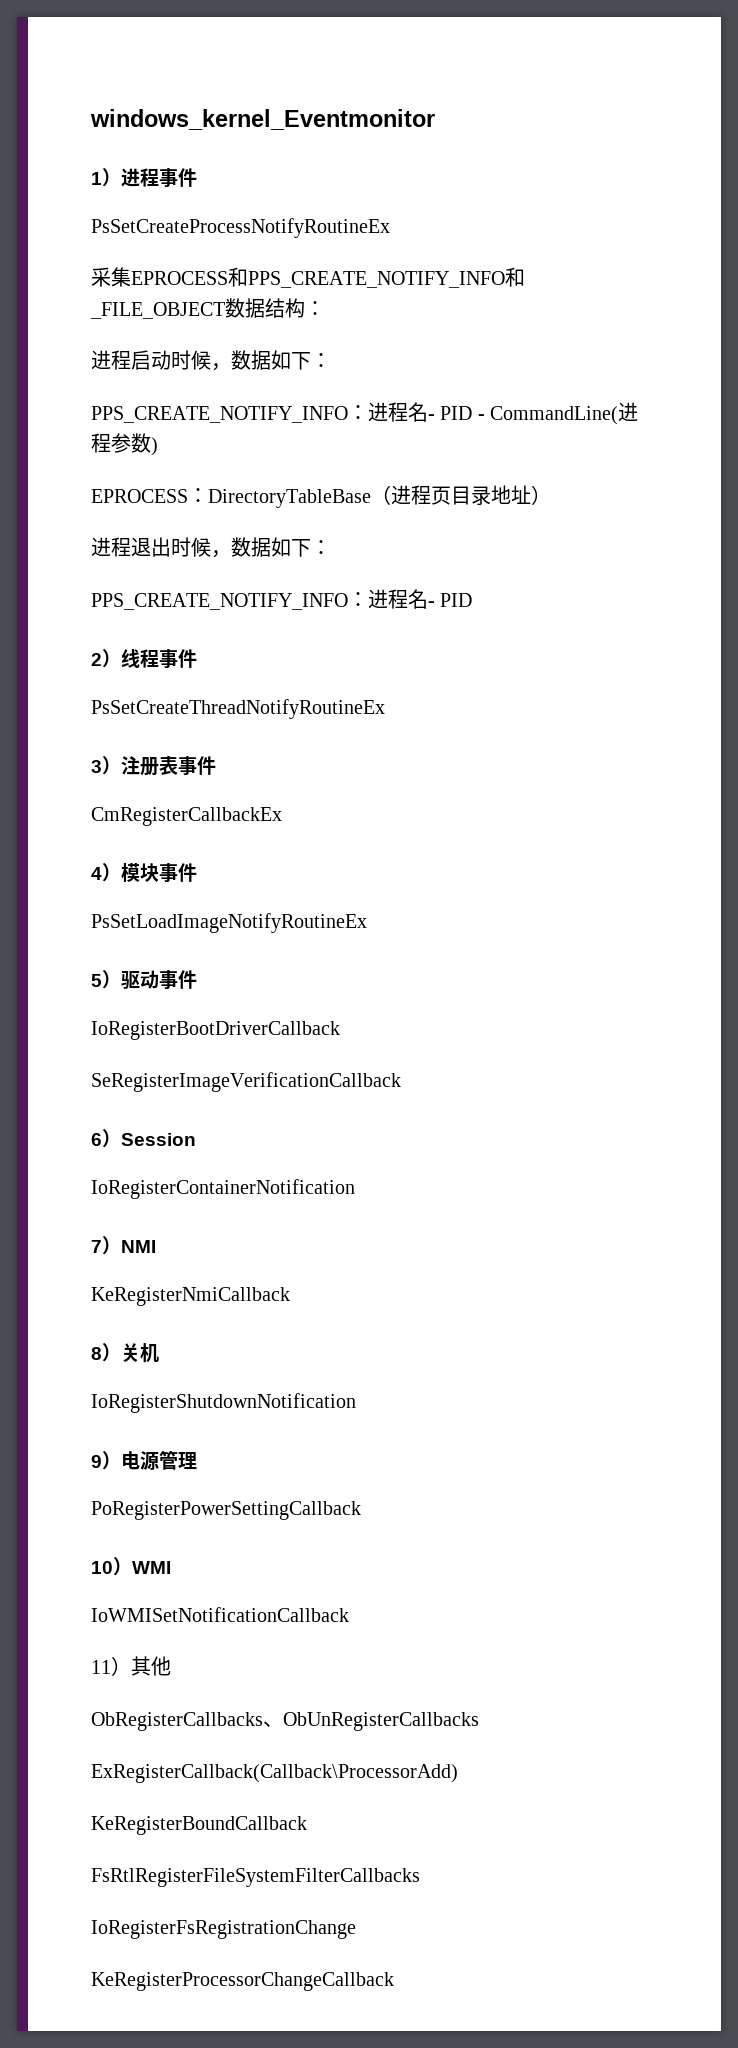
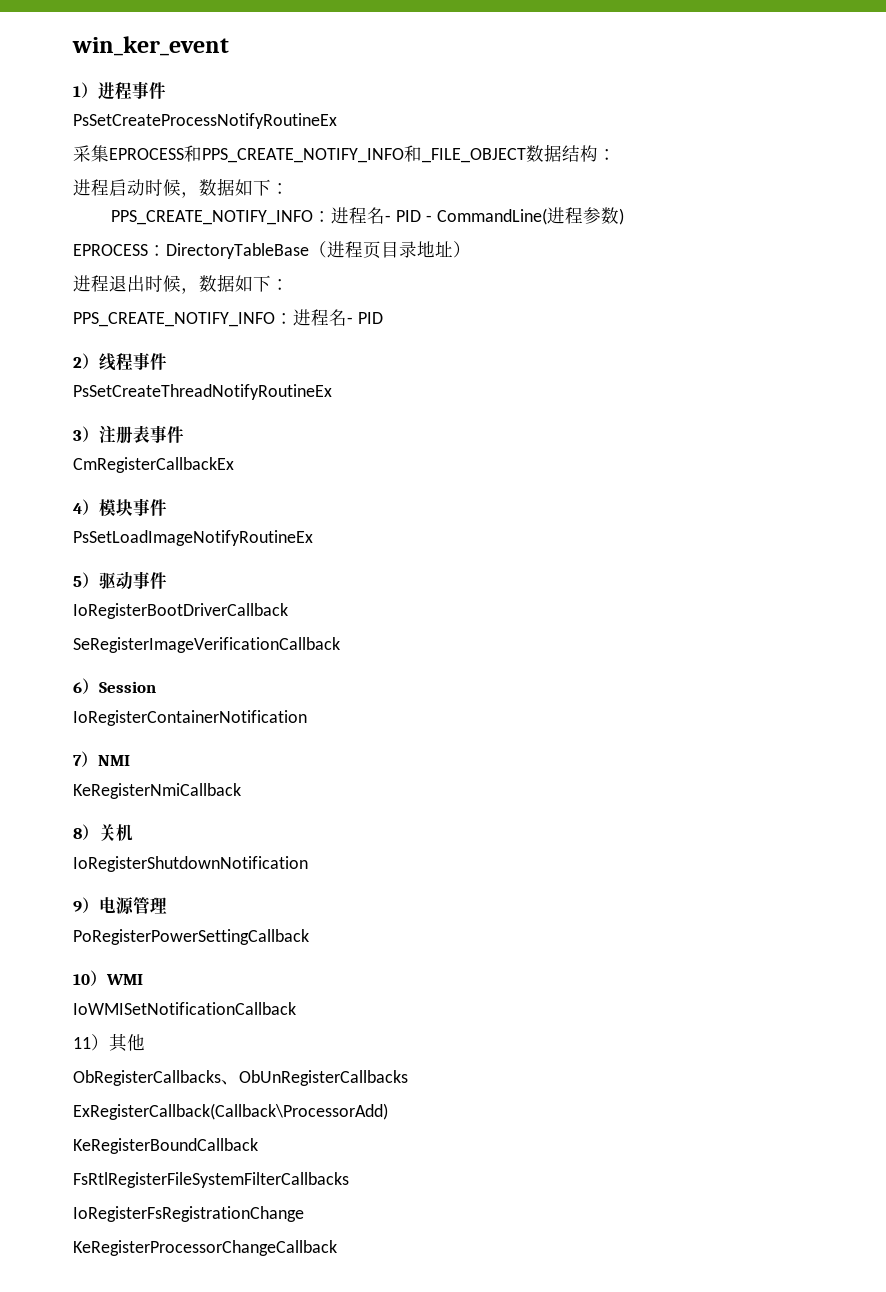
- windows_kernel_Eventmonitor
+ win_ker_event

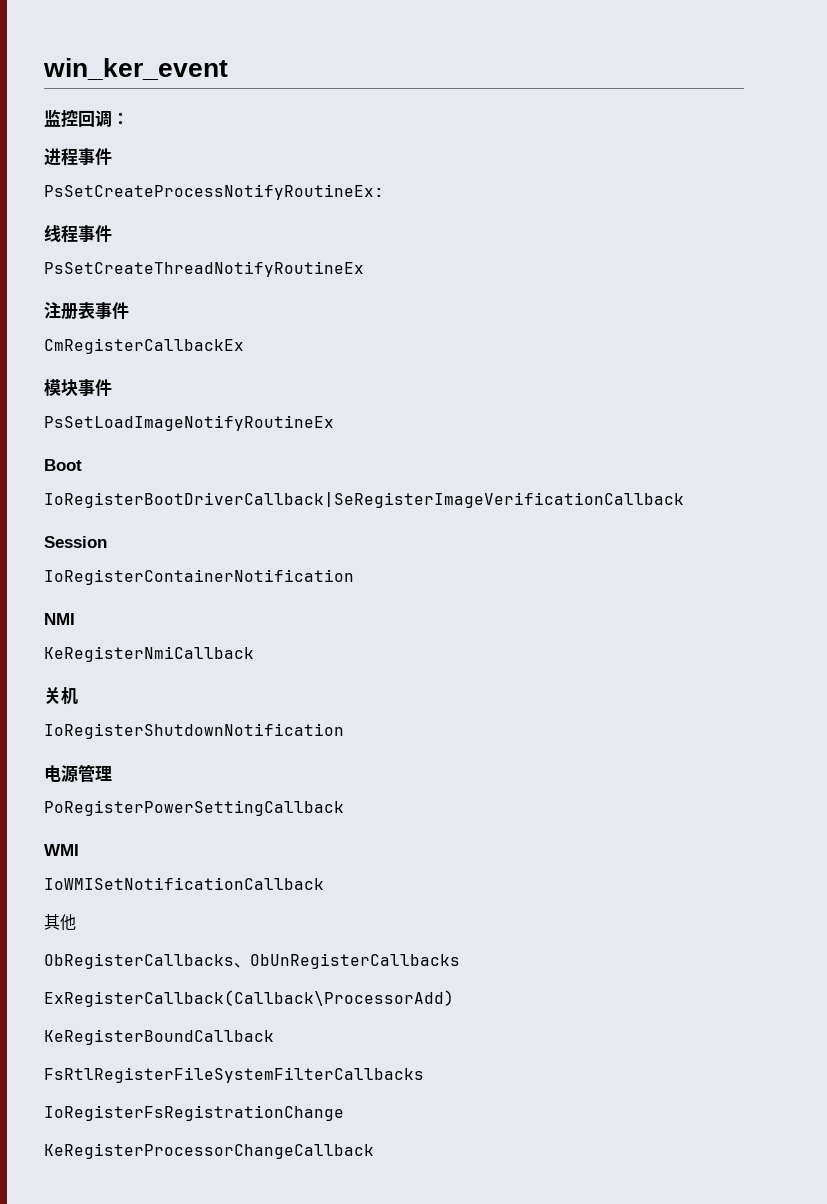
- 1）进程事件
+ 监控回调：
+ 进程事件
- PsSetCreateProcessNotifyRoutineEx
- 采集EPROCESS和PPS_CREATE_NOTIFY_INFO和_FILE_OBJECT数据结构：
- 进程启动时候，数据如下：
- PPS_CREATE_NOTIFY_INFO：进程名- PID - CommandLine(进程参数)
- EPROCESS：DirectoryTableBase（进程页目录地址）
- 进程退出时候，数据如下：
- PPS_CREATE_NOTIFY_INFO：进程名- PID
- 2）线程事件
+ PsSetCreateProcessNotifyRoutineEx:
+ 线程事件
- 3）注册表事件
+ 注册表事件
- 4）模块事件
+ 模块事件
- 5）驱动事件
- IoRegisterBootDriverCallback
- SeRegisterImageVerificationCallback
- 6）Session
+ Boot
+ IoRegisterBootDriverCallback|SeRegisterImageVerificationCallback
+ Session
- 7）NMI
+ NMI
- 8）关机
+ 关机
- 9）电源管理
+ 电源管理
- 10）WMI
+ WMI
- 11）其他
+ 其他

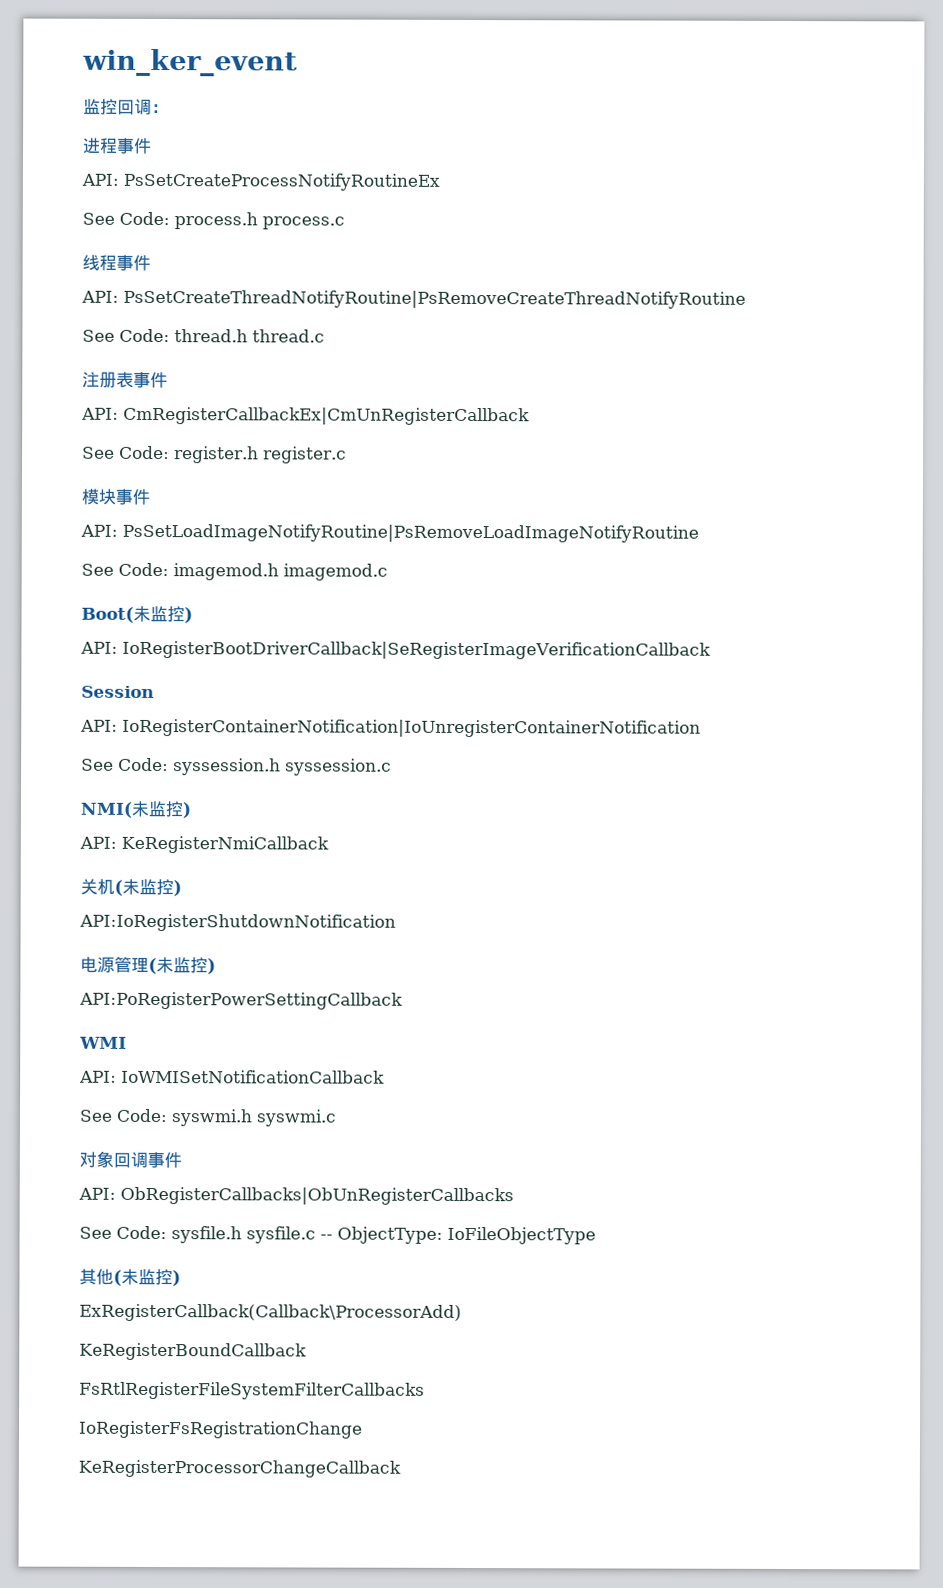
- PsSetCreateProcessNotifyRoutineEx:
+ API: PsSetCreateProcessNotifyRoutineEx
+ See Code: process.h process.c
  线程事件
- PsSetCreateThreadNotifyRoutineEx
+ API: PsSetCreateThreadNotifyRoutine|PsRemoveCreateThreadNotifyRoutine
+ See Code: thread.h thread.c
  注册表事件
- CmRegisterCallbackEx
+ API: CmRegisterCallbackEx|CmUnRegisterCallback
+ See Code: register.h register.c
  模块事件
- PsSetLoadImageNotifyRoutineEx
- Boot
- IoRegisterBootDriverCallback|SeRegisterImageVerificationCallback
+ API: PsSetLoadImageNotifyRoutine|PsRemoveLoadImageNotifyRoutine
+ See Code: imagemod.h imagemod.c
+ Boot(未监控)
+ API: IoRegisterBootDriverCallback|SeRegisterImageVerificationCallback
  Session
- IoRegisterContainerNotification
- NMI
- KeRegisterNmiCallback
- 关机
- IoRegisterShutdownNotification
- 电源管理
- PoRegisterPowerSettingCallback
+ API: IoRegisterContainerNotification|IoUnregisterContainerNotification
+ See Code: syssession.h syssession.c
+ NMI(未监控)
+ API: KeRegisterNmiCallback
+ 关机(未监控)
+ API:IoRegisterShutdownNotification
+ 电源管理(未监控)
+ API:PoRegisterPowerSettingCallback
- IoWMISetNotificationCallback
+ API: IoWMISetNotificationCallback
- 其他
- ObRegisterCallbacks、ObUnRegisterCallbacks
+ See Code: syswmi.h syswmi.c
+ 对象回调事件
+ API: ObRegisterCallbacks|ObUnRegisterCallbacks
+ See Code: sysfile.h sysfile.c -- ObjectType: IoFileObjectType
+ 其他(未监控)

